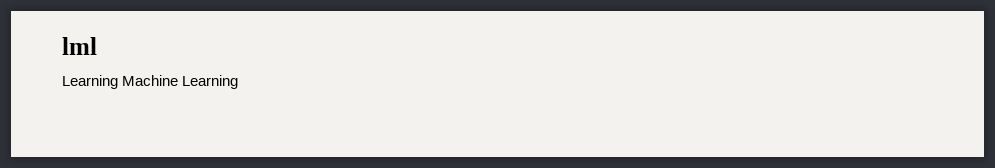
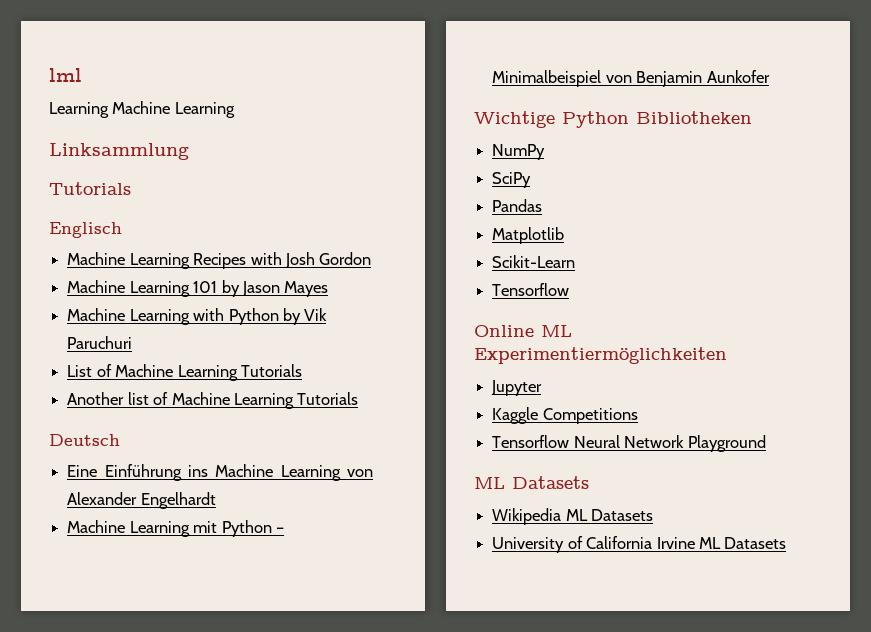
+ Linksammlung
+ Tutorials
+ Englisch
+ Machine Learning Recipes with Josh Gordon
+ Machine Learning 101 by Jason Mayes
+ Machine Learning with Python by Vik Paruchuri
+ List of Machine Learning Tutorials
+ Another list of Machine Learning Tutorials
+ Deutsch
+ Eine Einführung ins Machine Learning von Alexander Engelhardt
+ Machine Learning mit Python – Minimalbeispiel von Benjamin Aunkofer
+ Wichtige Python Bibliotheken
+ NumPy
+ SciPy
+ Pandas
+ Matplotlib
+ Scikit-Learn
+ Tensorflow
+ Online ML Experimentiermöglichkeiten
+ Jupyter
+ Kaggle Competitions
+ Tensorflow Neural Network Playground
+ ML Datasets
+ Wikipedia ML Datasets
+ University of California Irvine ML Datasets

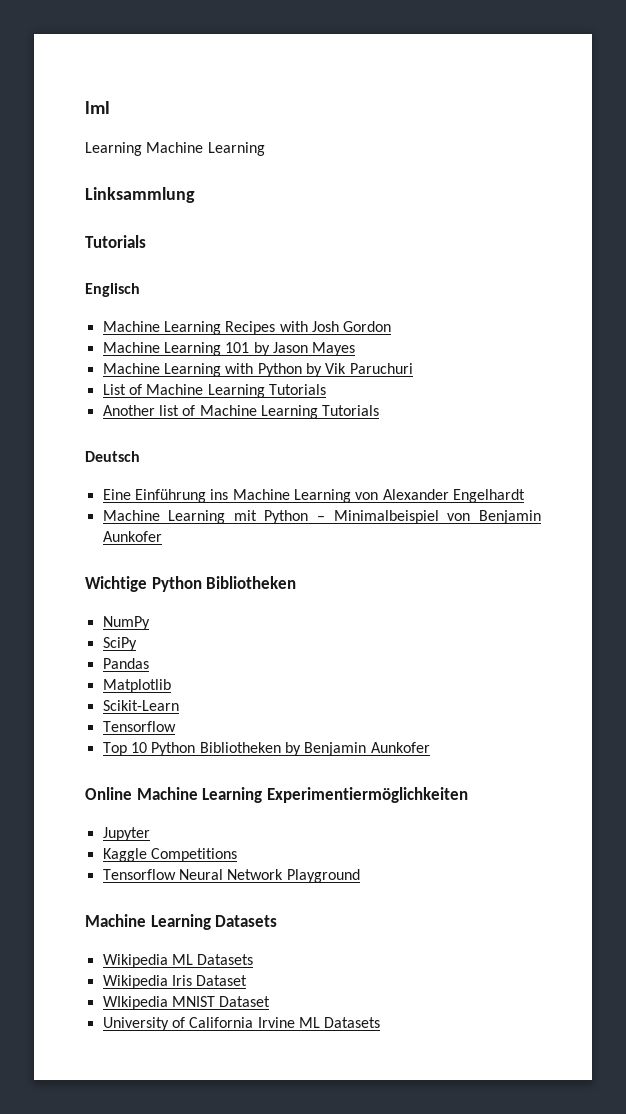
+ Top 10 Python Bibliotheken by Benjamin Aunkofer
- Online ML Experimentiermöglichkeiten
+ Online Machine Learning Experimentiermöglichkeiten
  Tensorflow Neural Network Playground
- ML Datasets
+ Machine Learning Datasets
+ Wikipedia Iris Dataset
+ WIkipedia MNIST Dataset

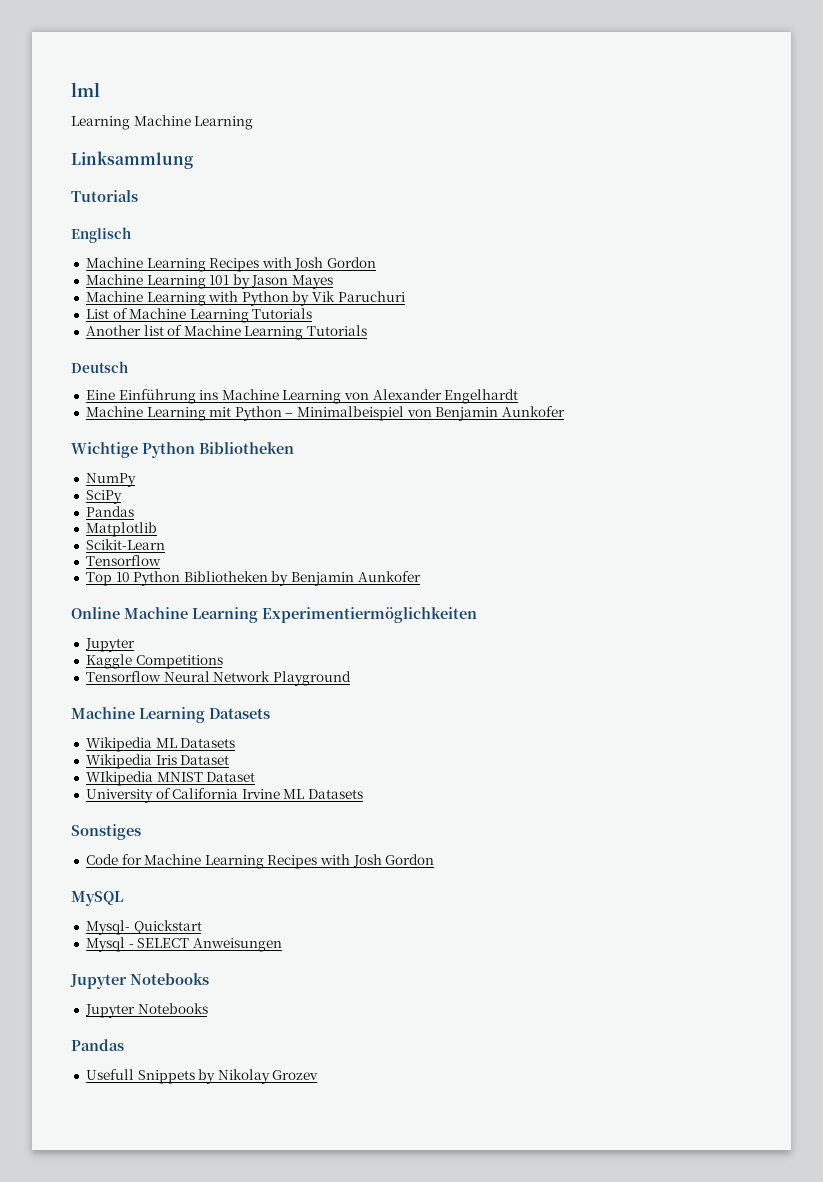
+ Sonstiges
+ Code for Machine Learning Recipes with Josh Gordon
+ MySQL
+ Mysql- Quickstart
+ Mysql - SELECT Anweisungen
+ Jupyter Notebooks
+ Jupyter Notebooks
+ Pandas
+ Usefull Snippets by Nikolay Grozev

